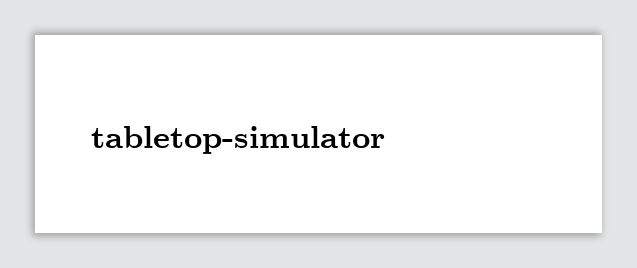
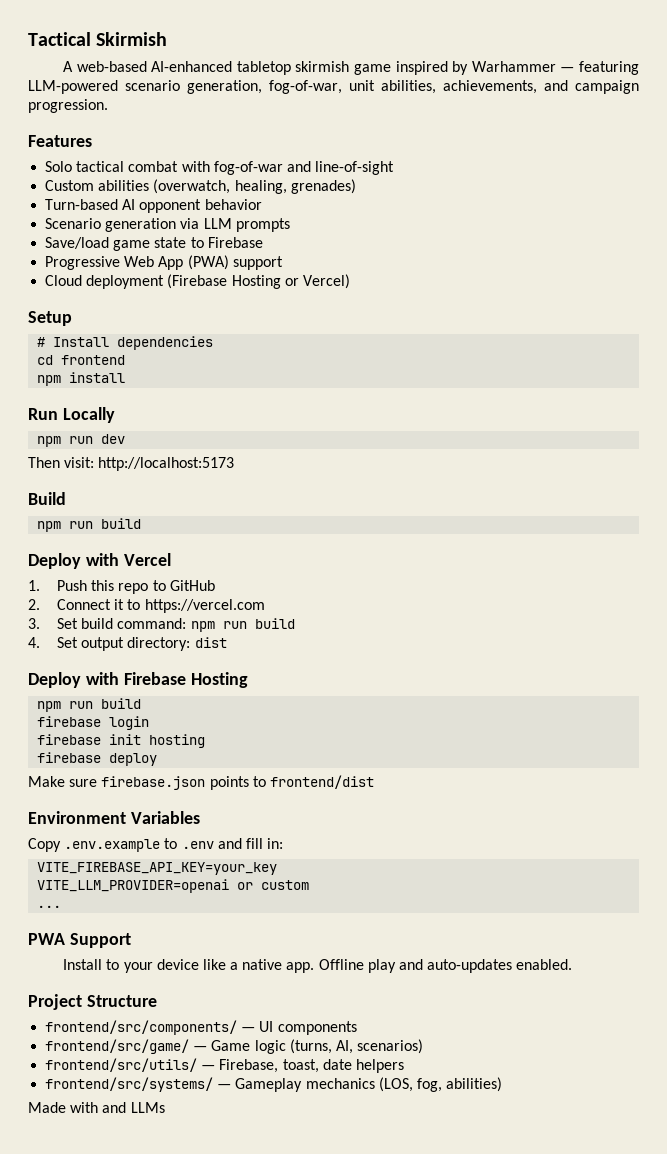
- tabletop-simulator
+ Tactical Skirmish
+ A web-based AI-enhanced tabletop skirmish game inspired by Warhammer — featuring LLM-powered scenario generation, fog-of-war, unit abilities, achievements, and campaign progression.
+ Features
+ Solo tactical combat with fog-of-war and line-of-sight
+ Custom abilities (overwatch, healing, grenades)
+ Turn-based AI opponent behavior
+ Scenario generation via LLM prompts
+ Save/load game state to Firebase
+ Progressive Web App (PWA) support
+ Cloud deployment (Firebase Hosting or Vercel)
+ Setup
+ # Install dependencies
+ cd frontend
+ npm install
+ Run Locally
+ npm run dev
+ Then visit: http://localhost:5173
+ Build
+ npm run build
+ Deploy with Vercel
+ 1. Push this repo to GitHub
+ 2. Connect it to https://vercel.com
+ 3. Set build command: npm run build
+ 4. Set output directory: dist
+ Deploy with Firebase Hosting
+ npm run build
+ firebase login
+ firebase init hosting
+ firebase deploy
+ Make sure firebase.json points to frontend/dist
+ Environment Variables
+ Copy .env.example to .env and fill in:
+ VITE_FIREBASE_API_KEY=your_key
+ VITE_LLM_PROVIDER=openai or custom
+ ...
+ PWA Support
+ Install to your device like a native app. Offline play and auto-updates enabled.
+ Project Structure
+ frontend/src/components/ — UI components
+ frontend/src/game/ — Game logic (turns, AI, scenarios)
+ frontend/src/utils/ — Firebase, toast, date helpers
+ frontend/src/systems/ — Gameplay mechanics (LOS, fog, abilities)
+ Made with and LLMs

